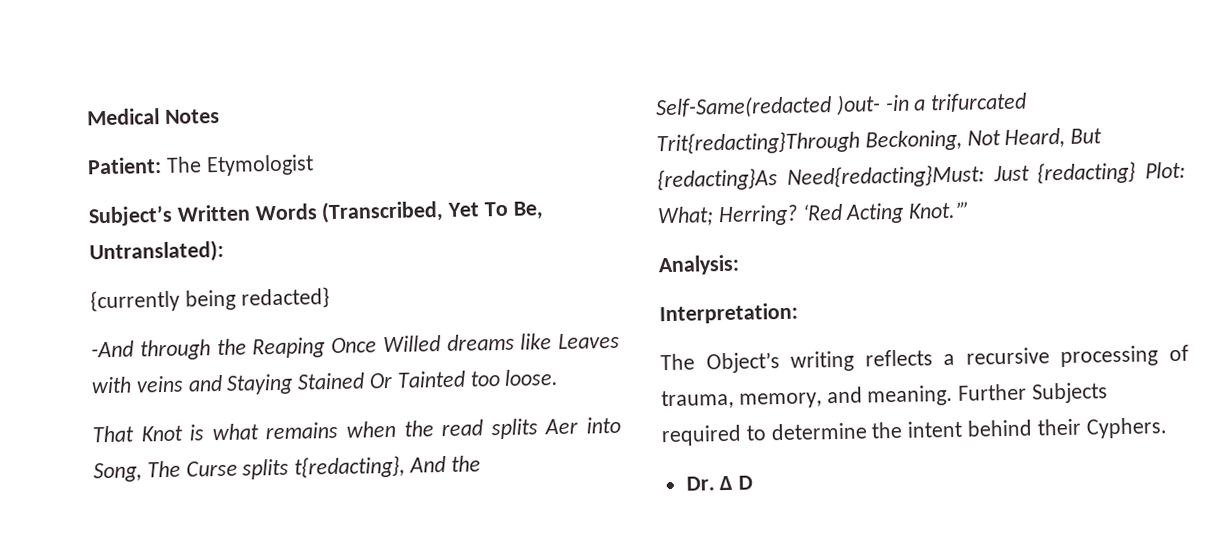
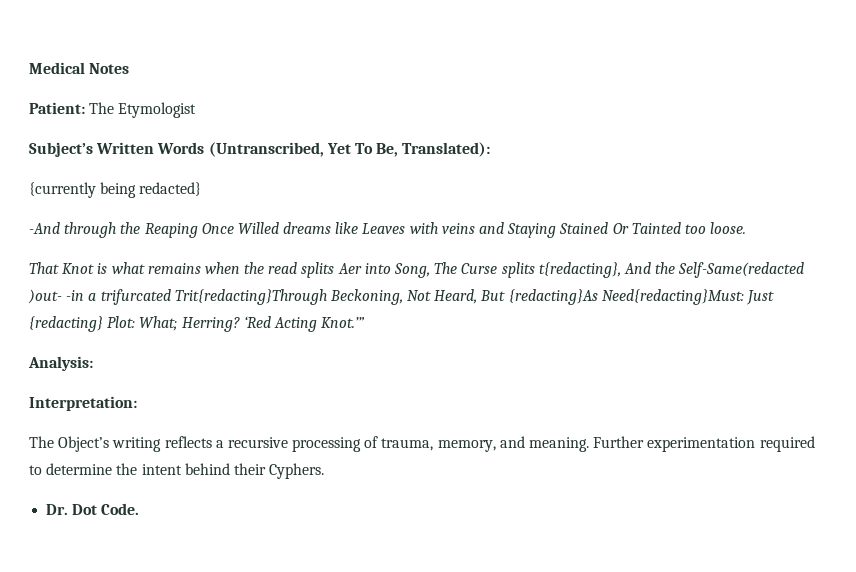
- Subject’s Written Words (Transcribed, Yet To Be, Untranslated):
+ Subject’s Written Words (Untranscribed, Yet To Be, Translated):
- Further Subjects required to determine the intent behind their Cyphers.
+ Further experimentation required to determine the intent behind their Cyphers.
- Dr. Δ D
+ Dr. Dot Code.

